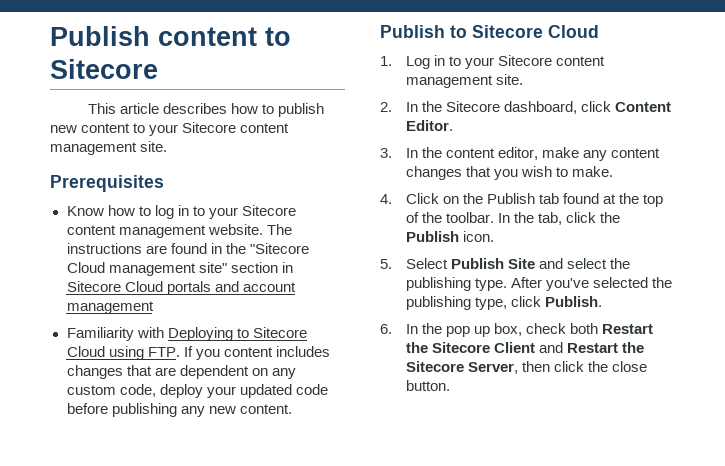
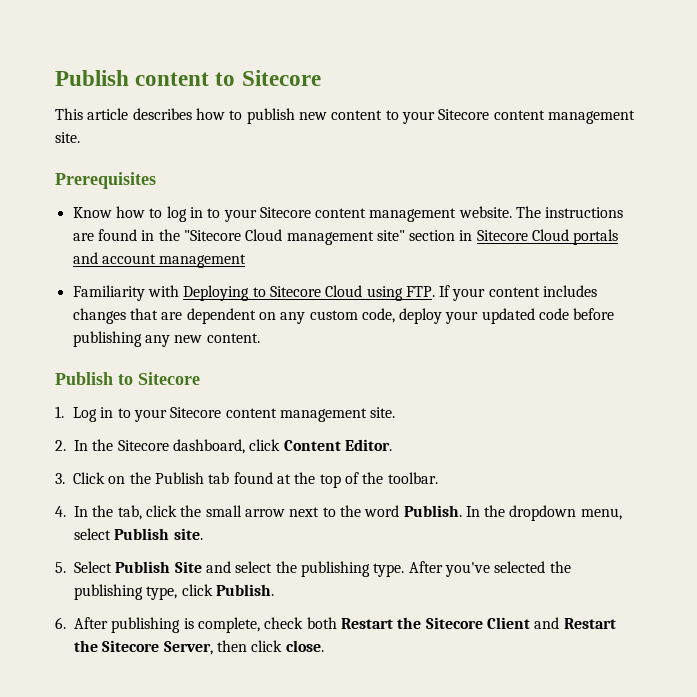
- Familiarity with Deploying to Sitecore Cloud using FTP. If you content includes changes that are dependent on any custom code, deploy your updated code before publishing any new content.
+ Familiarity with Deploying to Sitecore Cloud using FTP. If your content includes changes that are dependent on any custom code, deploy your updated code before publishing any new content.
- Publish to Sitecore Cloud
+ Publish to Sitecore
- 3. In the content editor, make any content changes that you wish to make.
- 4. Click on the Publish tab found at the top of the toolbar. In the tab, click the Publish icon.
+ 3. Click on the Publish tab found at the top of the toolbar.
+ 4. In the tab, click the small arrow next to the word Publish. In the dropdown menu, select Publish site.
- 6. In the pop up box, check both Restart the Sitecore Client and Restart the Sitecore Server, then click the close button.
+ 6. After publishing is complete, check both Restart the Sitecore Client and Restart the Sitecore Server, then click close.

